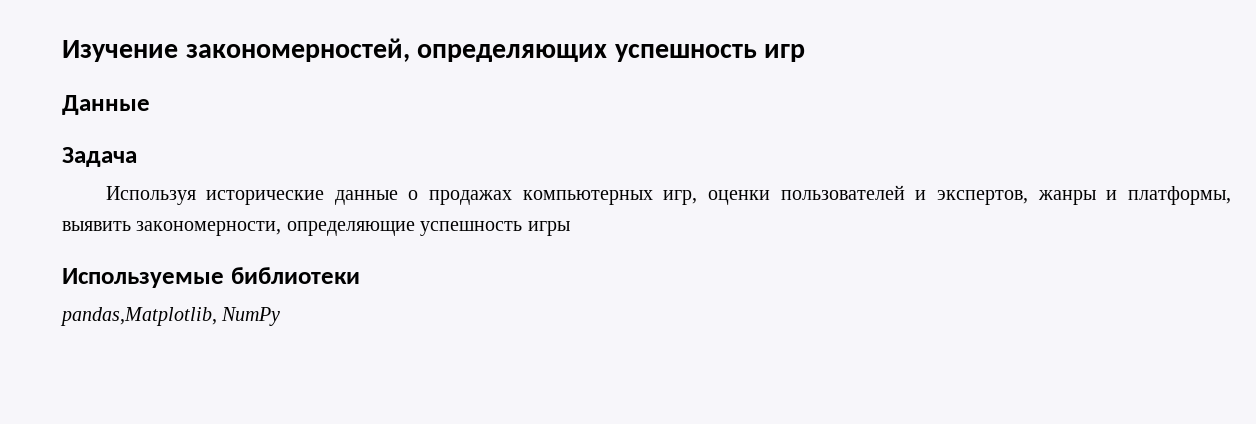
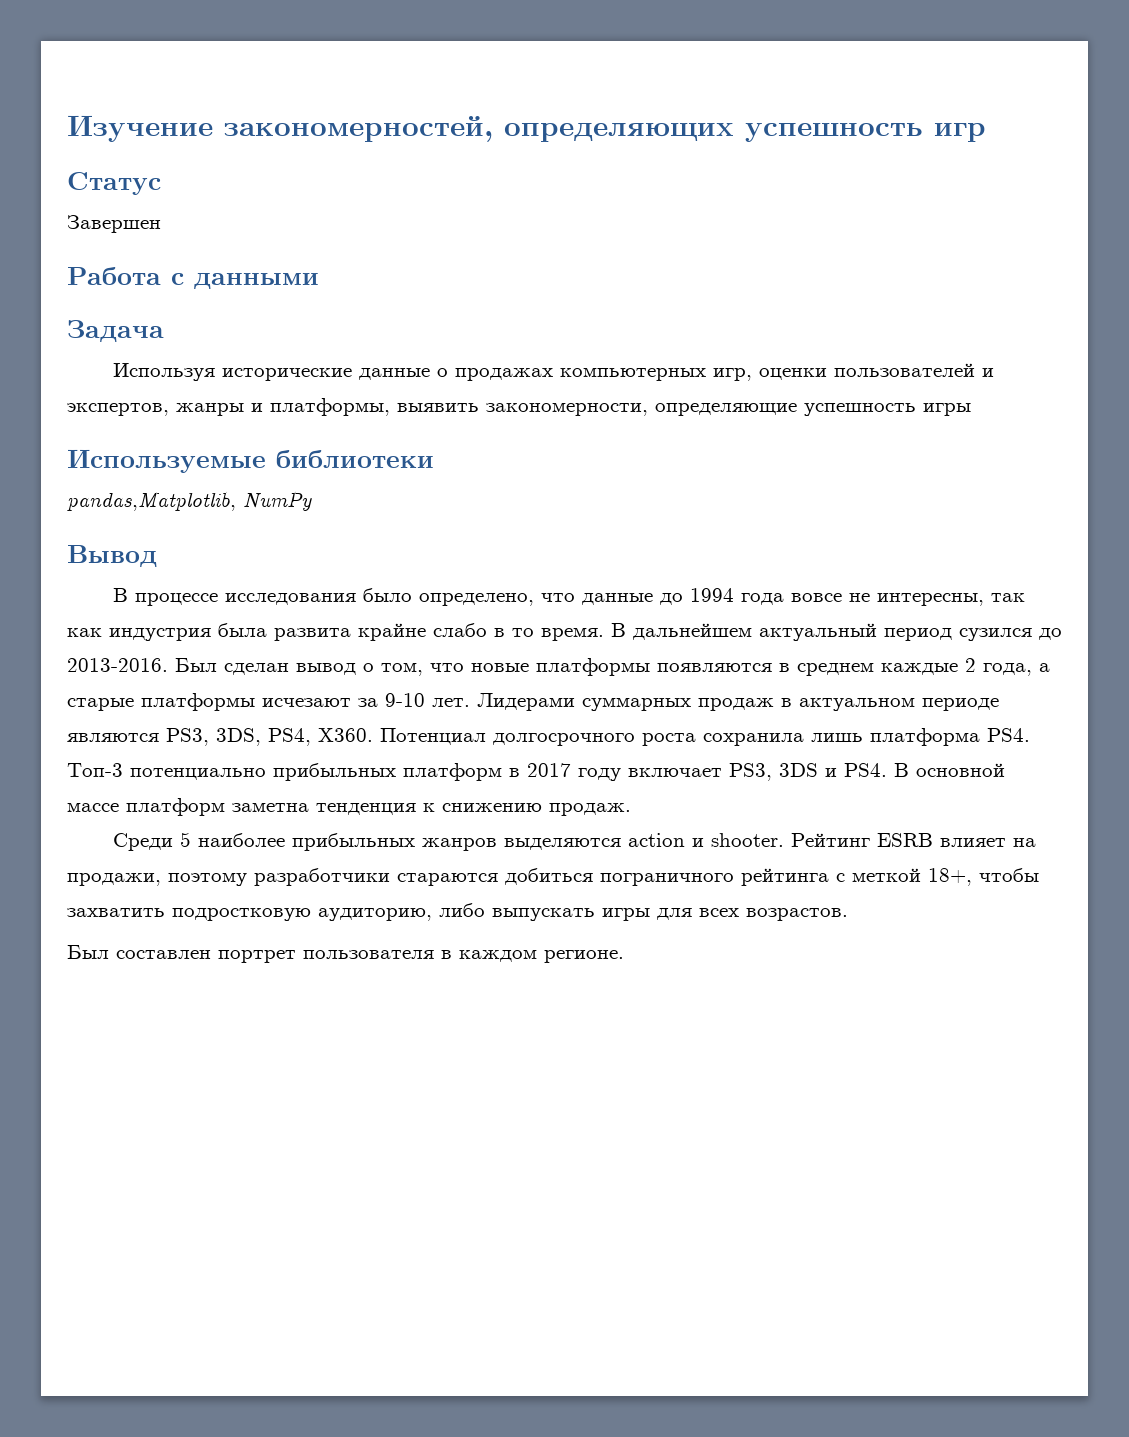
- Данные
+ Статус
+ Завершен
+ Работа с данными
+ Вывод
+ В процессе исследования было определено, что данные до 1994 года вовсе не интересны, так как индустрия была развита крайне слабо в то время. В дальнейшем актуальный период сузился до 2013-2016. Был сделан вывод о том, что новые платформы появляются в среднем каждые 2 года, а старые платформы исчезают за 9-10 лет. Лидерами суммарных продаж в актуальном периоде являются PS3, 3DS, PS4, X360. Потенциал долгосрочного роста сохранила лишь платформа PS4. Топ-3 потенциально прибыльных платформ в 2017 году включает PS3, 3DS и PS4. В основной массе платформ заметна тенденция к снижению продаж.
+ Среди 5 наиболее прибыльных жанров выделяются action и shooter. Рейтинг ESRB влияет на продажи, поэтому разработчики стараются добиться пограничного рейтинга с меткой 18+, чтобы захватить подростковую аудиторию, либо выпускать игры для всех возрастов.
+ Был составлен портрет пользователя в каждом регионе.

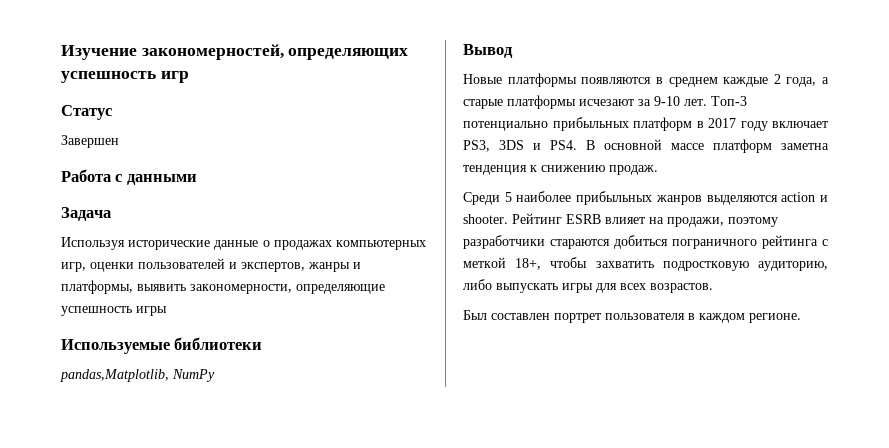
- В процессе исследования было определено, что данные до 1994 года вовсе не интересны, так как индустрия была развита крайне слабо в то время. В дальнейшем актуальный период сузился до 2013-2016. Был сделан вывод о том, что новые платформы появляются в среднем каждые 2 года, а старые платформы исчезают за 9-10 лет.
+ Новые платформы появляются в среднем каждые 2 года, а старые платформы исчезают за 9-10 лет.
- Лидерами суммарных продаж в актуальном периоде являются PS3, 3DS, PS4, X360. Потенциал долгосрочного роста сохранила лишь платформа PS4. Топ-3 потенциально прибыльных платформ в 2017 году включает PS3, 3DS и PS4. В основной массе платформ заметна тенденция к снижению продаж.
+ Топ-3 потенциально прибыльных платформ в 2017 году включает PS3, 3DS и PS4. В основной массе платформ заметна тенденция к снижению продаж.

